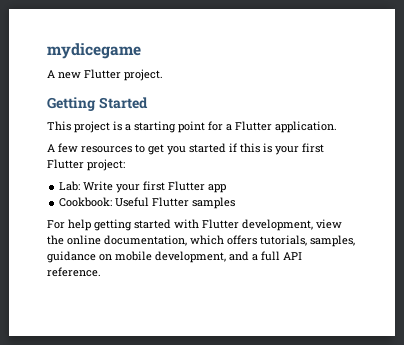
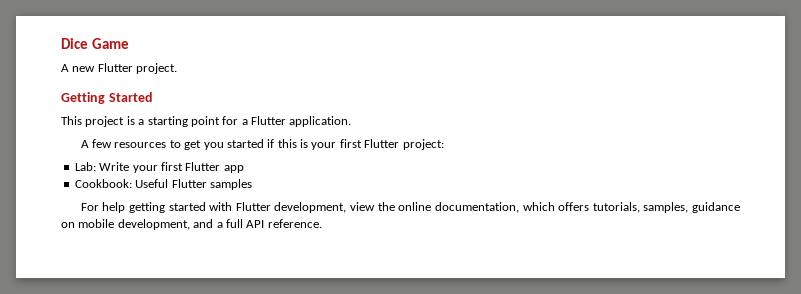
- mydicegame
+ Dice Game

